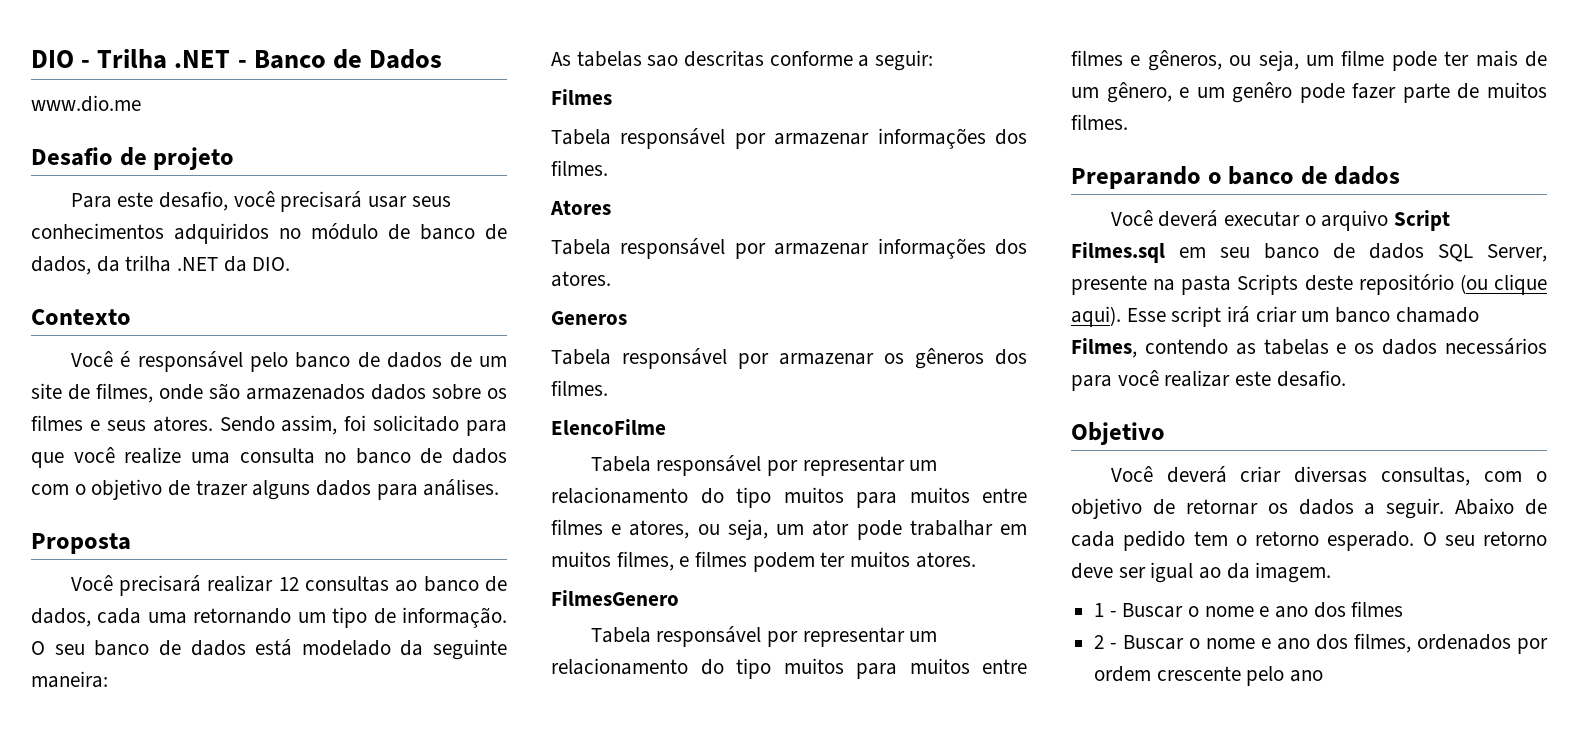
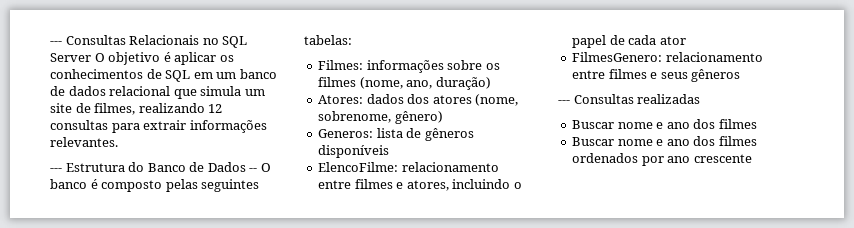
- DIO - Trilha .NET - Banco de Dados
- www.dio.me
- Desafio de projeto
- Para este desafio, você precisará usar seus conhecimentos adquiridos no módulo de banco de dados, da trilha .NET da DIO.
- Contexto
- Você é responsável pelo banco de dados de um site de filmes, onde são armazenados dados sobre os filmes e seus atores. Sendo assim, foi solicitado para que você realize uma consulta no banco de dados com o objetivo de trazer alguns dados para análises.
- Proposta
- Você precisará realizar 12 consultas ao banco de dados, cada uma retornando um tipo de informação. O seu banco de dados está modelado da seguinte maneira:
- As tabelas sao descritas conforme a seguir:
- Filmes
- Tabela responsável por armazenar informações dos filmes.
- Atores
- Tabela responsável por armazenar informações dos atores.
- Generos
- Tabela responsável por armazenar os gêneros dos filmes.
- ElencoFilme
- Tabela responsável por representar um relacionamento do tipo muitos para muitos entre filmes e atores, ou seja, um ator pode trabalhar em muitos filmes, e filmes podem ter muitos atores.
- FilmesGenero
- Tabela responsável por representar um relacionamento do tipo muitos para muitos entre filmes e gêneros, ou seja, um filme pode ter mais de um gênero, e um genêro pode fazer parte de muitos filmes.
- Preparando o banco de dados
- Você deverá executar o arquivo Script Filmes.sql em seu banco de dados SQL Server, presente na pasta Scripts deste repositório (ou clique aqui). Esse script irá criar um banco chamado Filmes, contendo as tabelas e os dados necessários para você realizar este desafio.
- Objetivo
- Você deverá criar diversas consultas, com o objetivo de retornar os dados a seguir. Abaixo de cada pedido tem o retorno esperado. O seu retorno deve ser igual ao da imagem.
- 1 - Buscar o nome e ano dos filmes
+ --- Consultas Relacionais no SQL Server O objetivo é aplicar os conhecimentos de SQL em um banco de dados relacional que simula um site de filmes, realizando 12 consultas para extrair informações relevantes.
+ --- Estrutura do Banco de Dados -- O banco é composto pelas seguintes tabelas:
+ Filmes: informações sobre os filmes (nome, ano, duração)
+ Atores: dados dos atores (nome, sobrenome, gênero)
+ Generos: lista de gêneros disponíveis
+ ElencoFilme: relacionamento entre filmes e atores, incluindo o papel de cada ator
+ FilmesGenero: relacionamento entre filmes e seus gêneros
+ --- Consultas realizadas
+ Buscar nome e ano dos filmes
- 2 - Buscar o nome e ano dos filmes, ordenados por ordem crescente pelo ano
+ Buscar nome e ano dos filmes ordenados por ano crescente

